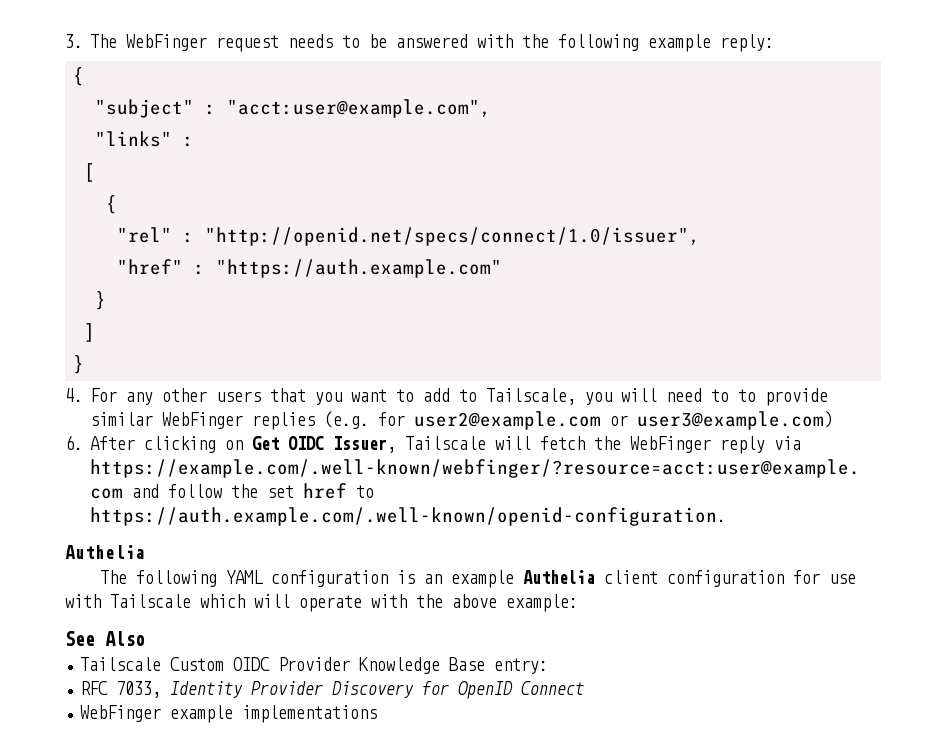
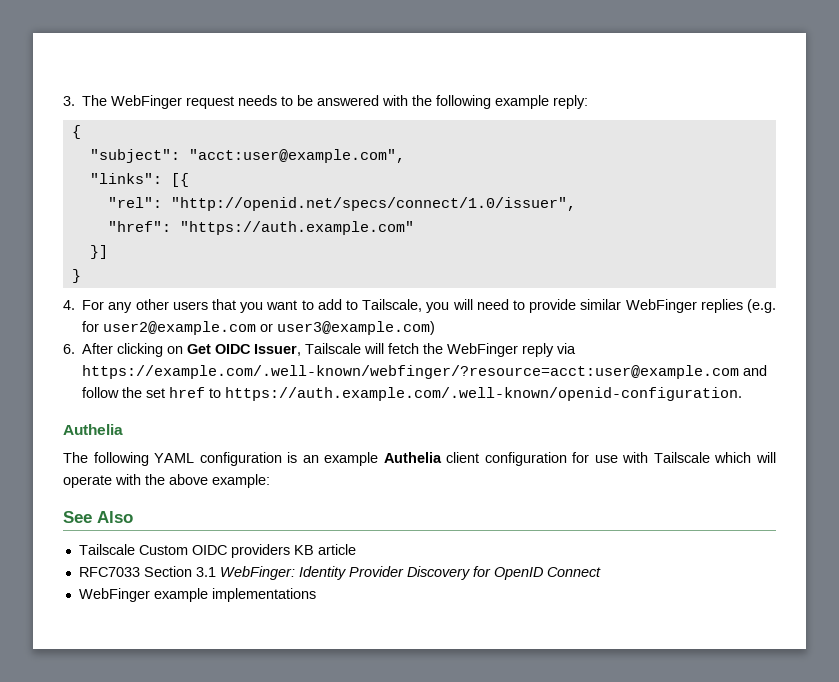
- "subject" : "acct:user@example.com",
+ "subject": "acct:user@example.com",
- "links" :
- [
- {
- "rel" : "http://openid.net/specs/connect/1.0/issuer",
+ "links": [{
+ "rel": "http://openid.net/specs/connect/1.0/issuer",
- "href" : "https://auth.example.com"
- }
- ]
+ "href": "https://auth.example.com"
+ }]
- 4. For any other users that you want to add to Tailscale, you will need to to provide similar WebFinger replies (e.g. for user2@example.com or user3@example.com)
+ 4. For any other users that you want to add to Tailscale, you will need to provide similar WebFinger replies (e.g. for user2@example.com or user3@example.com)
- Tailscale Custom OIDC Provider Knowledge Base entry:
- RFC 7033, Identity Provider Discovery for OpenID Connect
+ Tailscale Custom OIDC providers KB article
+ RFC7033 Section 3.1 WebFinger: Identity Provider Discovery for OpenID Connect

